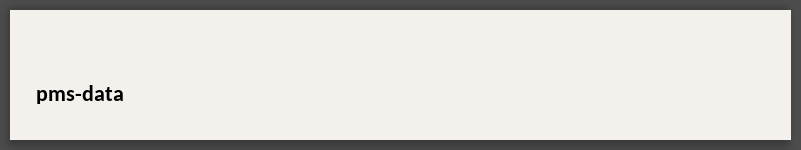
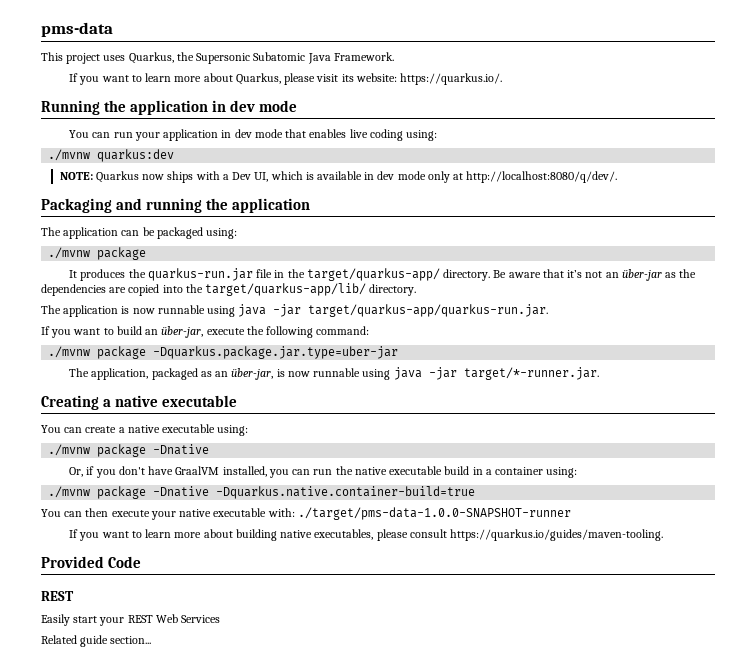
+ This project uses Quarkus, the Supersonic Subatomic Java Framework.
+ If you want to learn more about Quarkus, please visit its website: https://quarkus.io/.
+ Running the application in dev mode
+ You can run your application in dev mode that enables live coding using:
+ ./mvnw quarkus:dev
+ NOTE: Quarkus now ships with a Dev UI, which is available in dev mode only at http://localhost:8080/q/dev/.
+ Packaging and running the application
+ The application can be packaged using:
+ ./mvnw package
+ It produces the quarkus-run.jar file in the target/quarkus-app/ directory. Be aware that it’s not an über-jar as the dependencies are copied into the target/quarkus-app/lib/ directory.
+ The application is now runnable using java -jar target/quarkus-app/quarkus-run.jar.
+ If you want to build an über-jar, execute the following command:
+ ./mvnw package -Dquarkus.package.jar.type=uber-jar
+ The application, packaged as an über-jar, is now runnable using java -jar target/*-runner.jar.
+ Creating a native executable
+ You can create a native executable using:
+ ./mvnw package -Dnative
+ Or, if you don't have GraalVM installed, you can run the native executable build in a container using:
+ ./mvnw package -Dnative -Dquarkus.native.container-build=true
+ You can then execute your native executable with: ./target/pms-data-1.0.0-SNAPSHOT-runner
+ If you want to learn more about building native executables, please consult https://quarkus.io/guides/maven-tooling.
+ Provided Code
+ REST
+ Easily start your REST Web Services
+ Related guide section...

